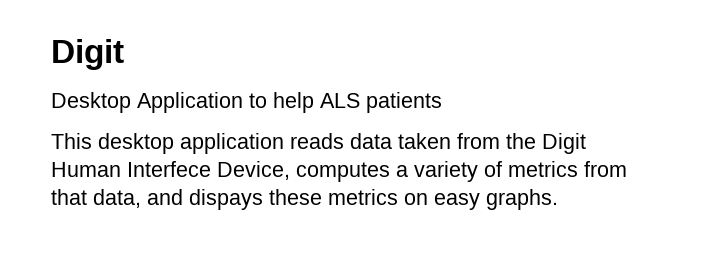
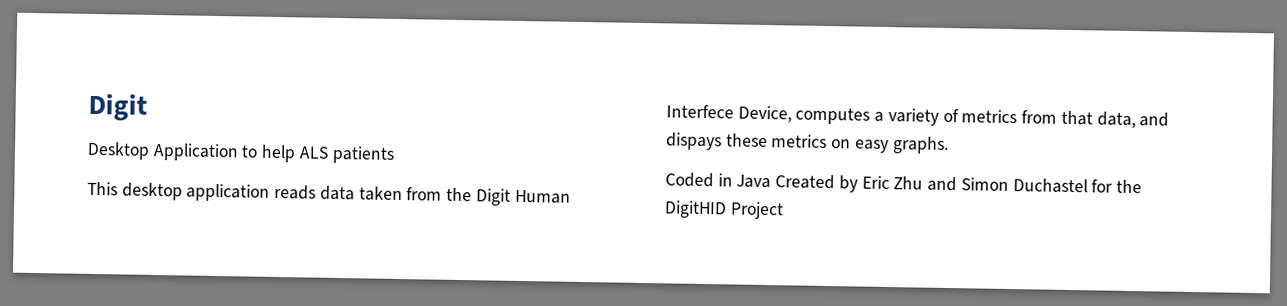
+ Coded in Java Created by Eric Zhu and Simon Duchastel for the DigitHID Project

